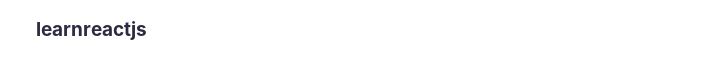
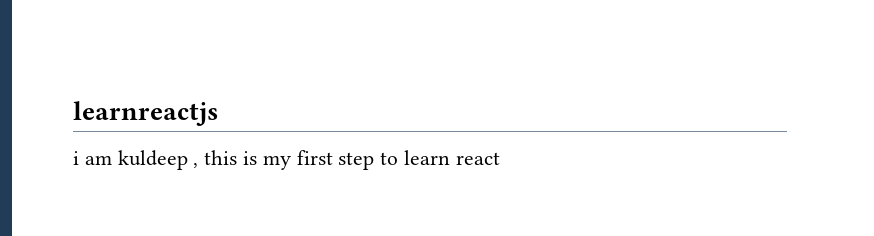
+ i am kuldeep , this is my first step to learn react

